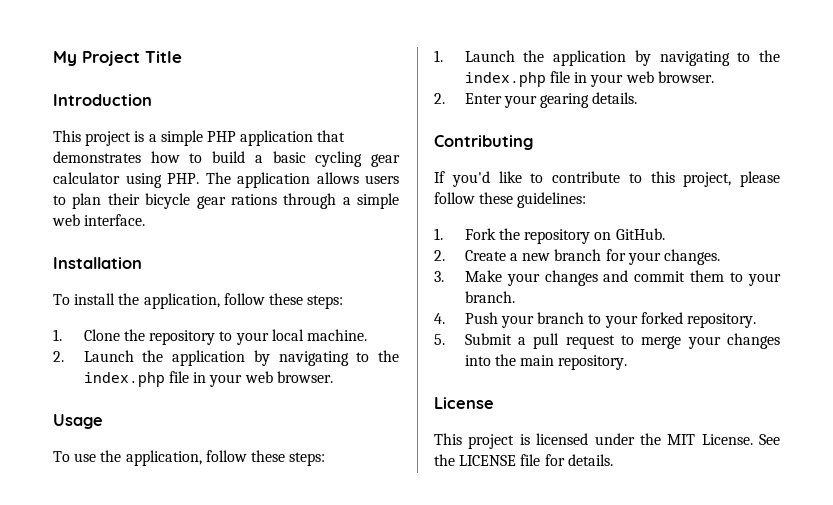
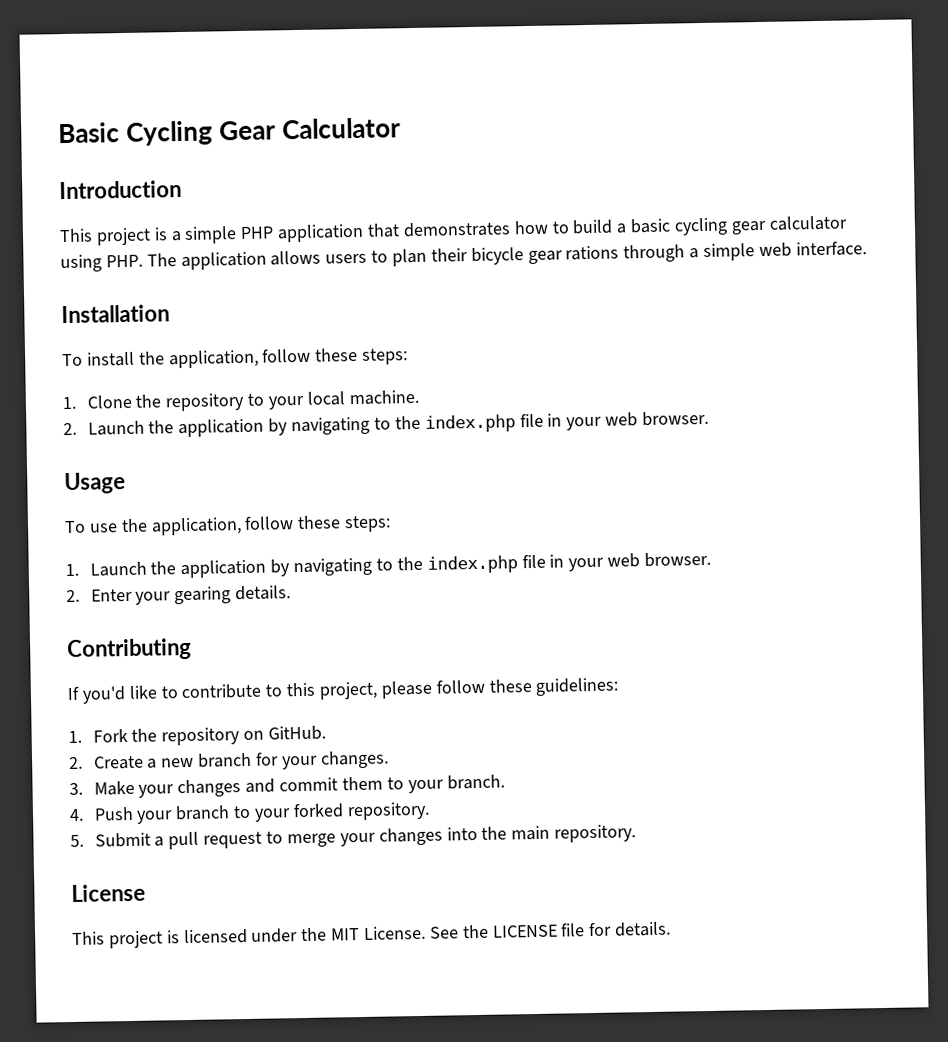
- My Project Title
+ Basic Cycling Gear Calculator

